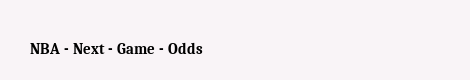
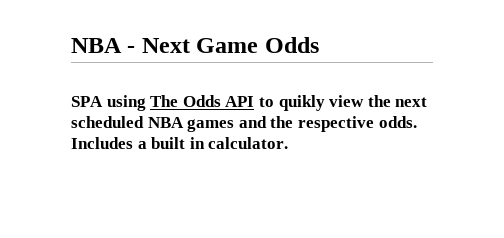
- NBA - Next - Game - Odds
+ NBA - Next Game Odds
+ SPA using The Odds API to quikly view the next scheduled NBA games and the respective odds. Includes a built in calculator.

